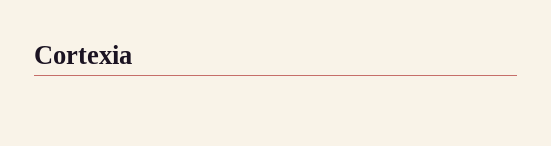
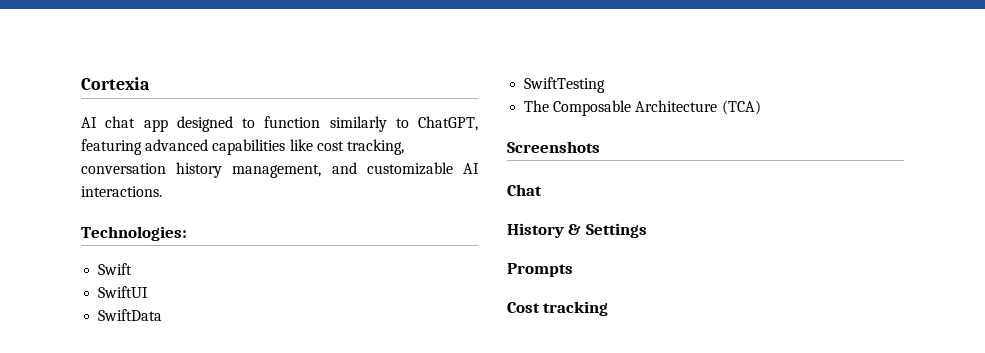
+ AI chat app designed to function similarly to ChatGPT, featuring advanced capabilities like cost tracking, conversation history management, and customizable AI interactions.
+ Technologies:
+ Swift
+ SwiftUI
+ SwiftData
+ SwiftTesting
+ The Composable Architecture (TCA)
+ Screenshots
+ Chat
+ History & Settings
+ Prompts
+ Cost tracking

